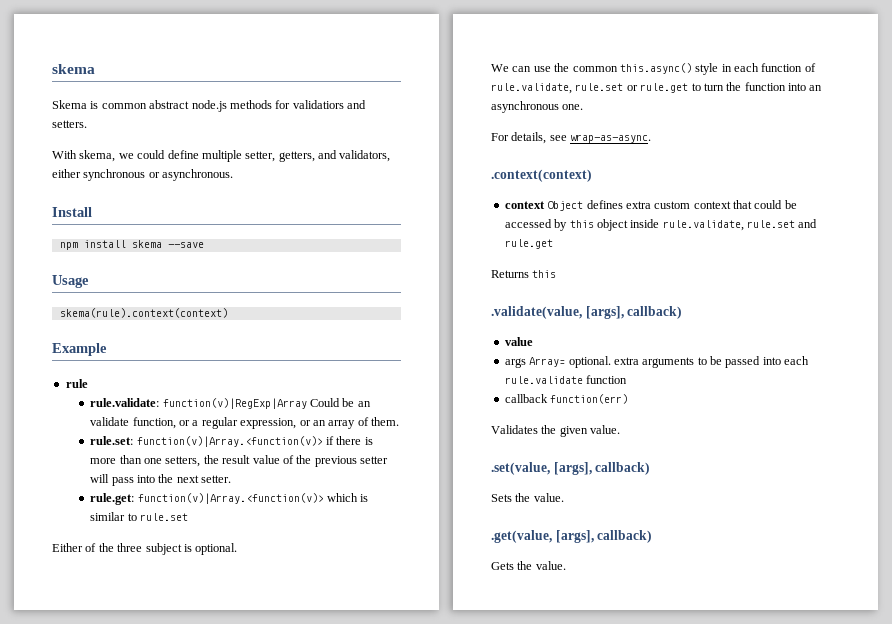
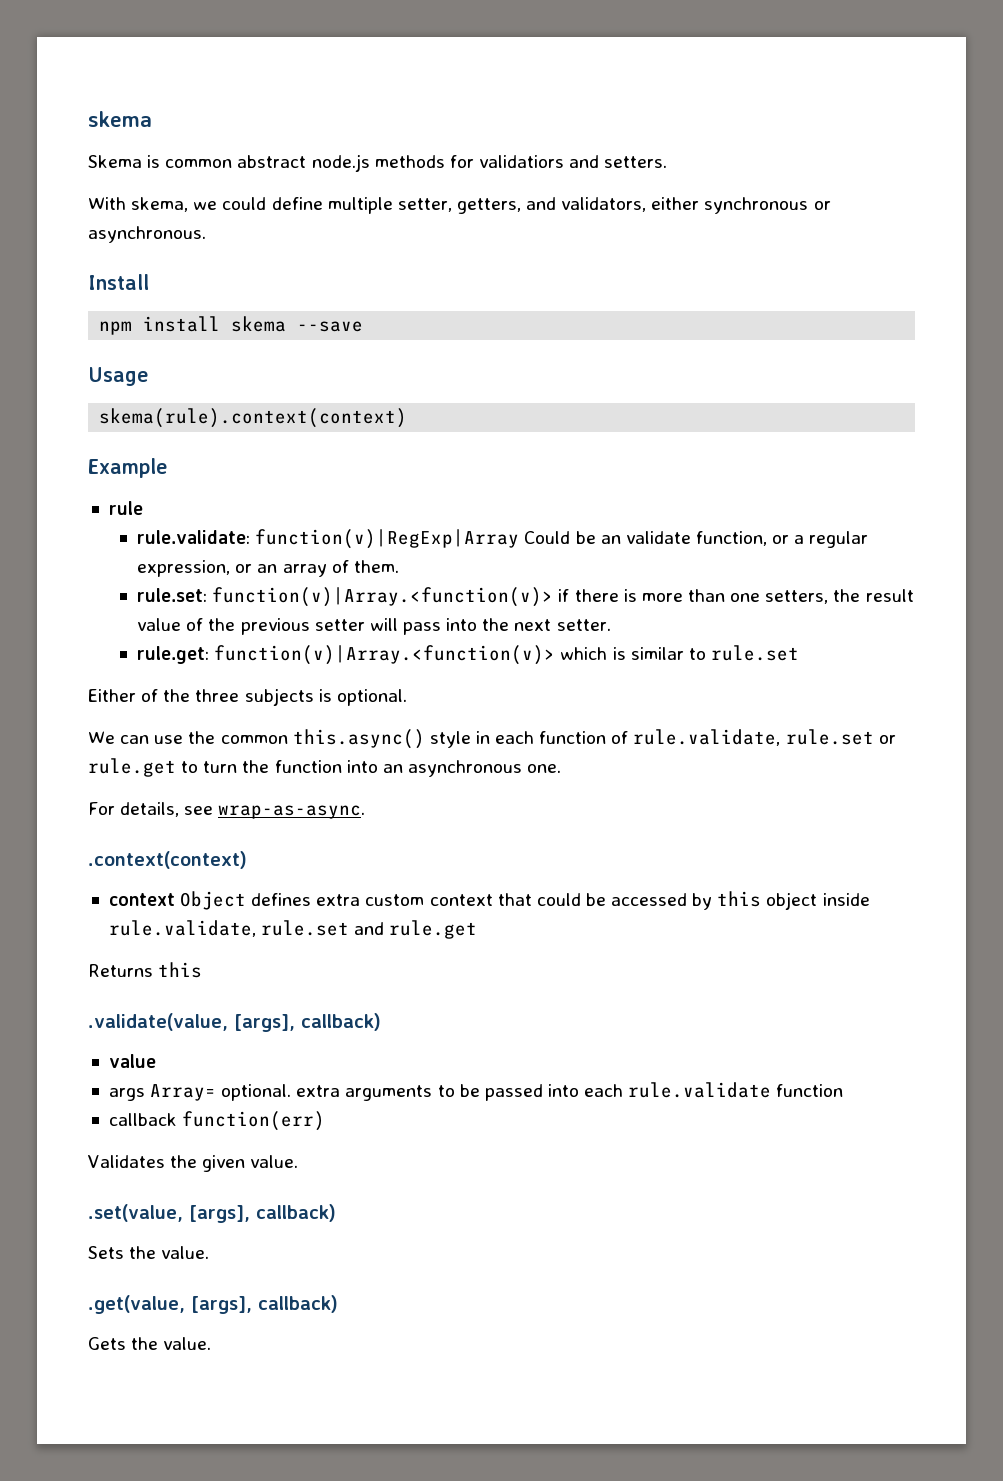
- Either of the three subject is optional.
+ Either of the three subjects is optional.

